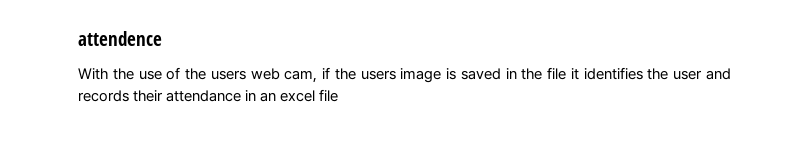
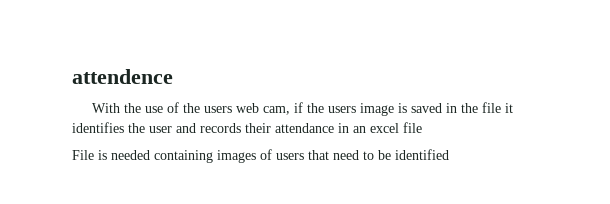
+ File is needed containing images of users that need to be identified

